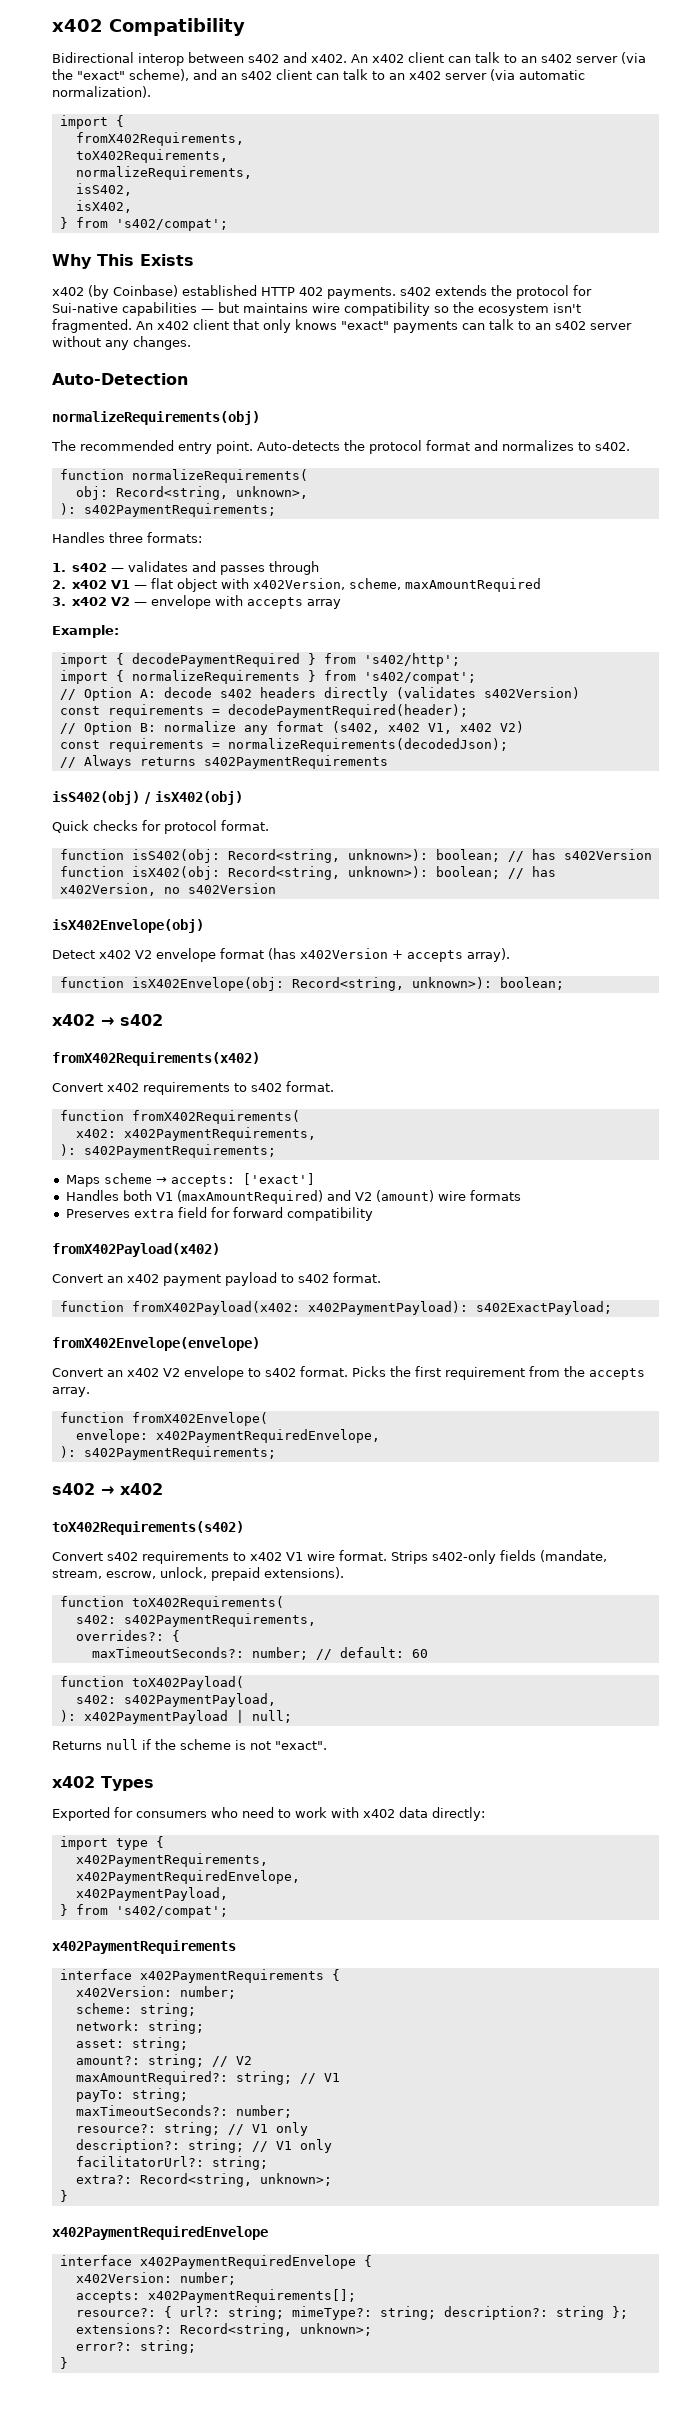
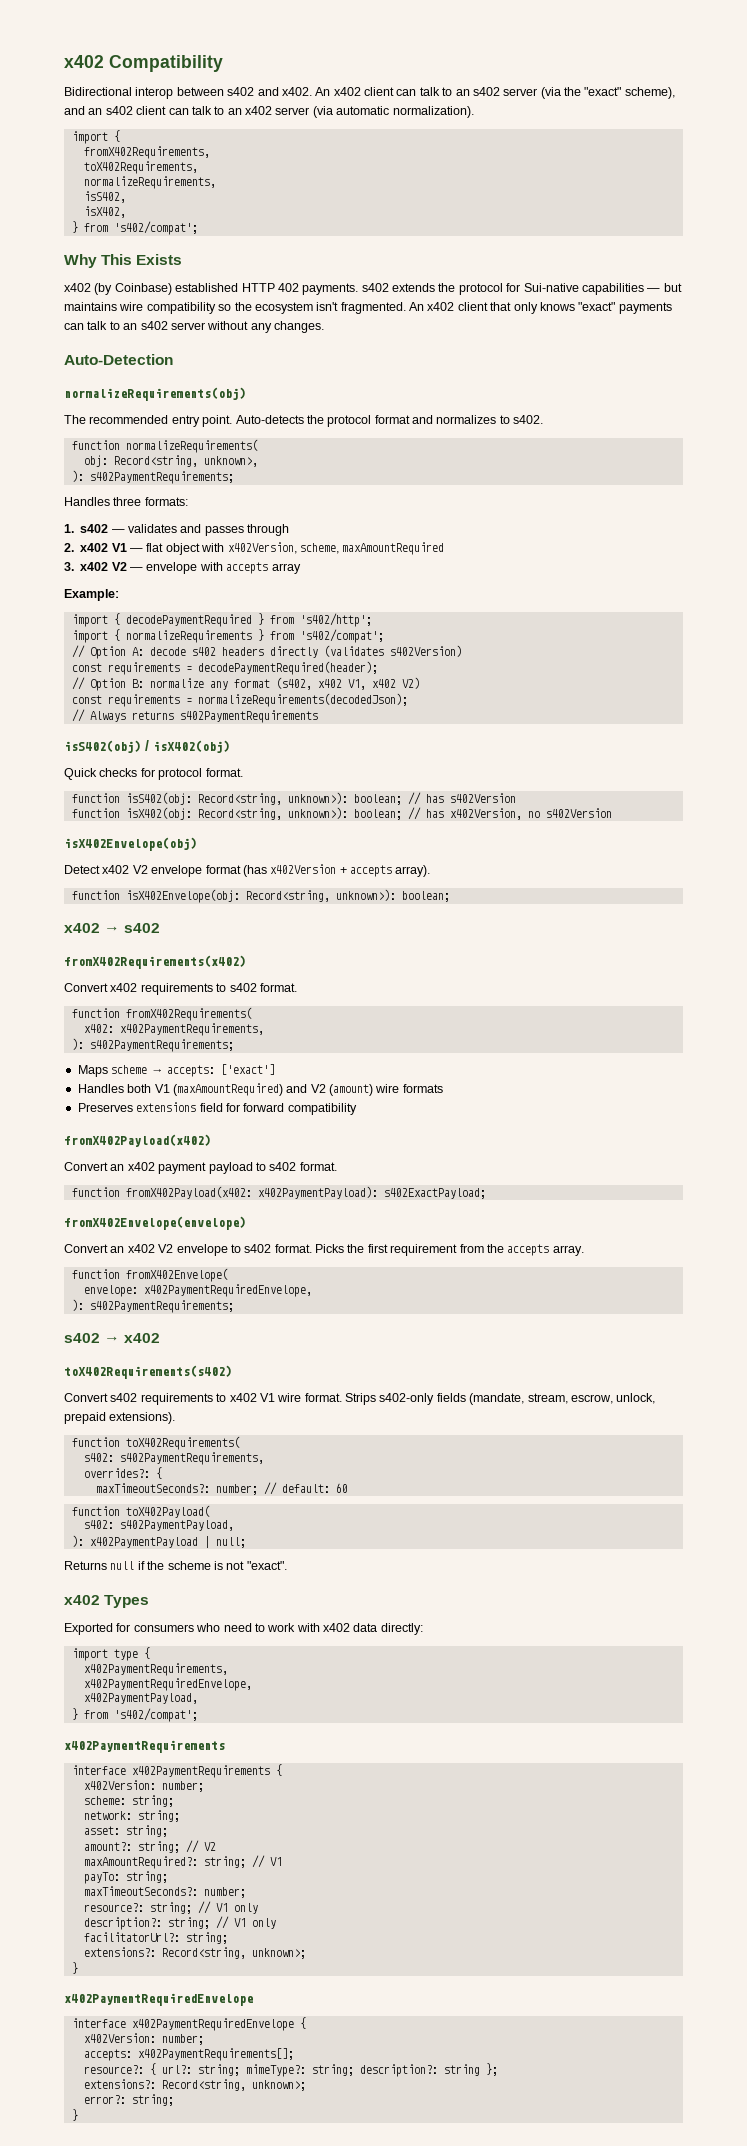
- Preserves extra field for forward compatibility
+ Preserves extensions field for forward compatibility
  facilitatorUrl?: string;
- extra?: Record<string, unknown>;
+ extensions?: Record<string, unknown>;

